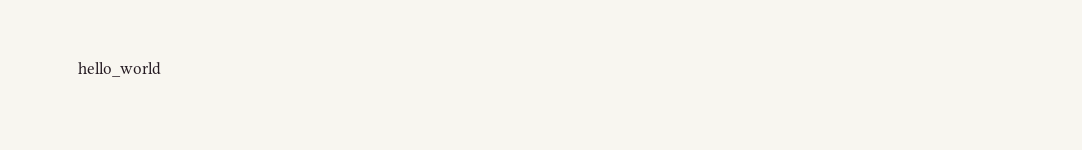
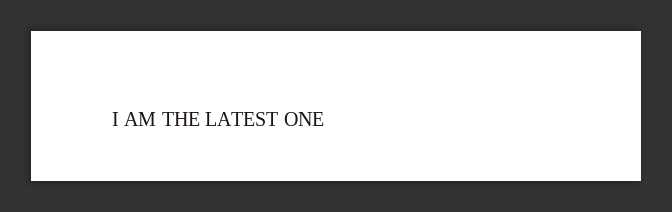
- hello_world
+ I AM THE LATEST ONE

